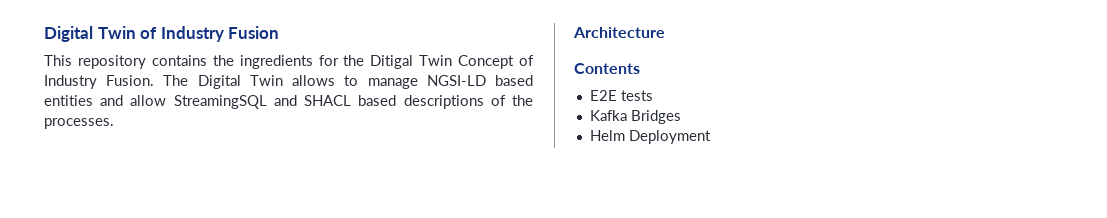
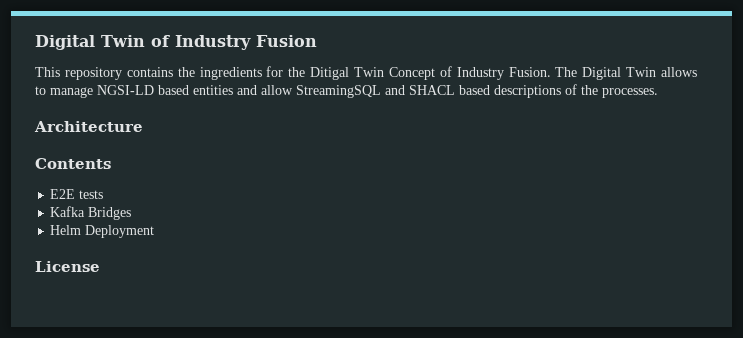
+ License

